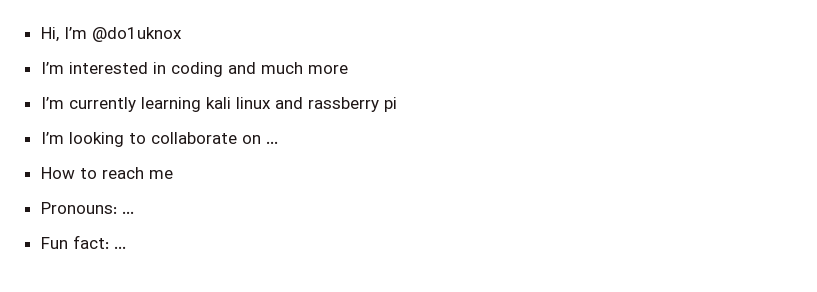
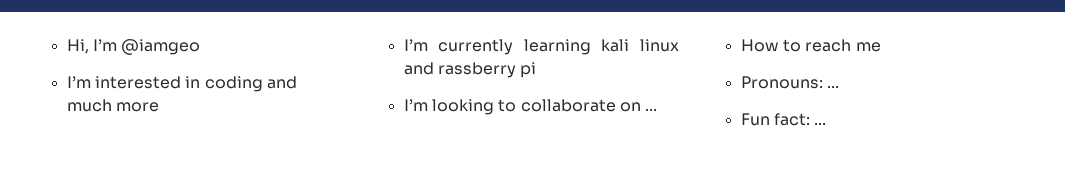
- Hi, I’m @do1uknox
+ Hi, I’m @iamgeo

